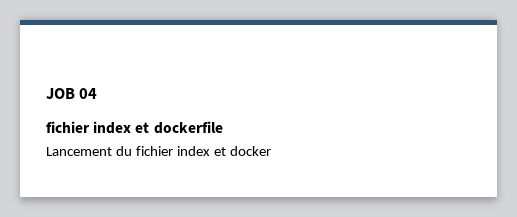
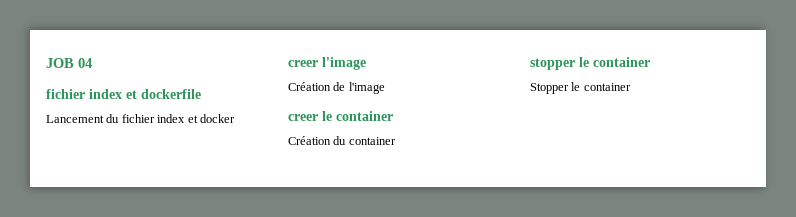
+ creer l'image
+ Création de l'image
+ creer le container
+ Création du container
+ stopper le container
+ Stopper le container

